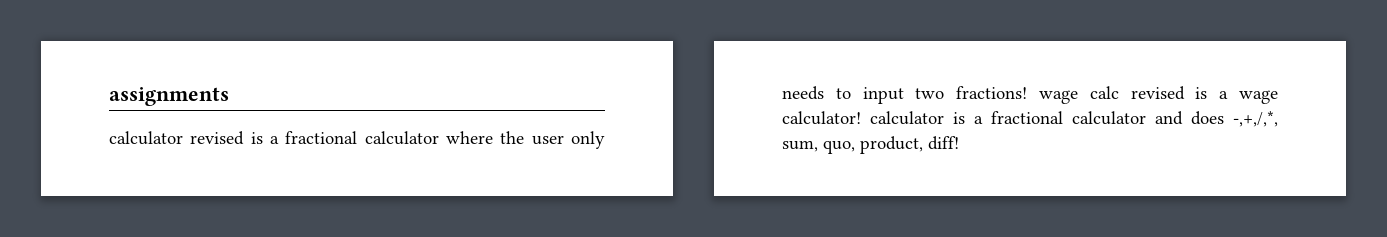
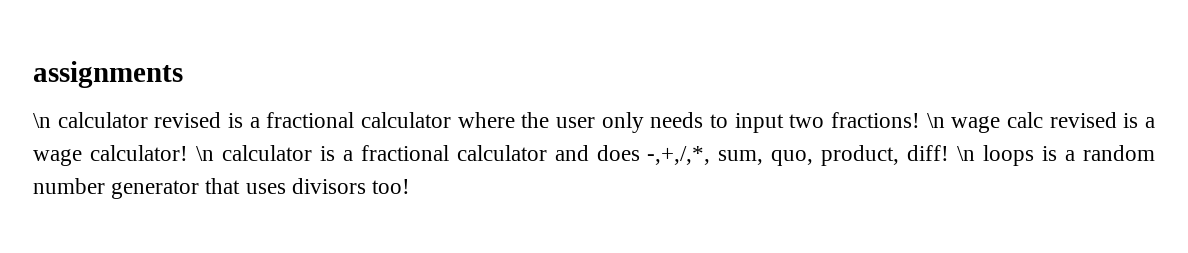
- calculator revised is a fractional calculator where the user only needs to input two fractions! wage calc revised is a wage calculator! calculator is a fractional calculator and does -,+,/,*, sum, quo, product, diff!
+ \n calculator revised is a fractional calculator where the user only needs to input two fractions! \n wage calc revised is a wage calculator! \n calculator is a fractional calculator and does -,+,/,*, sum, quo, product, diff!
+ \n loops is a random number generator that uses divisors too!

